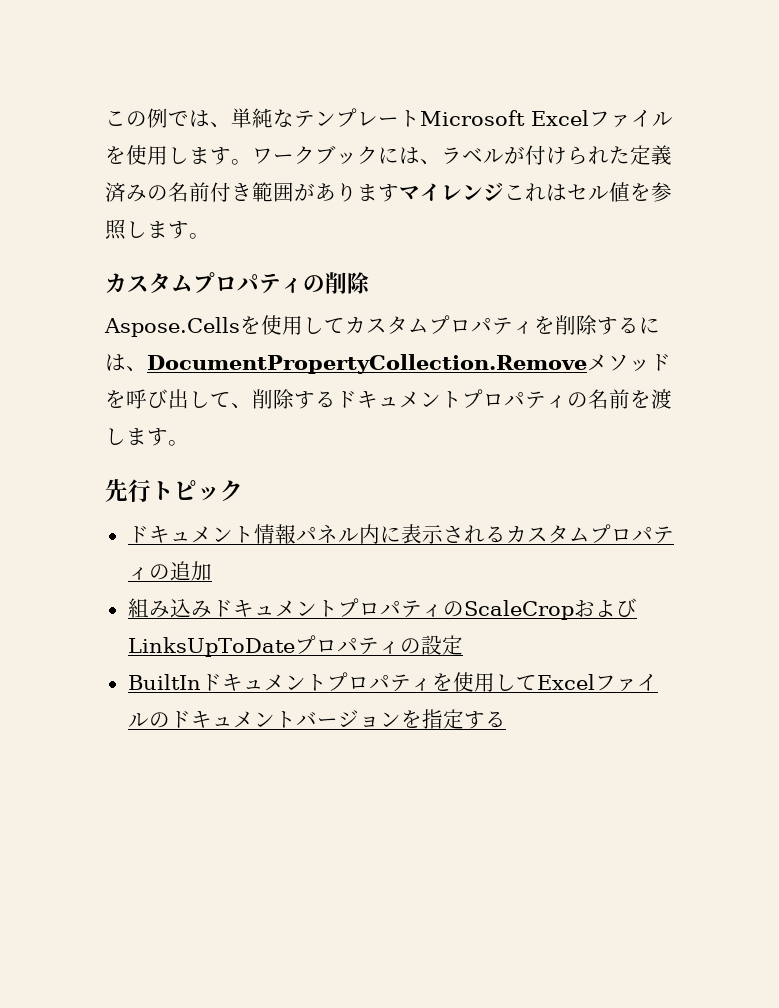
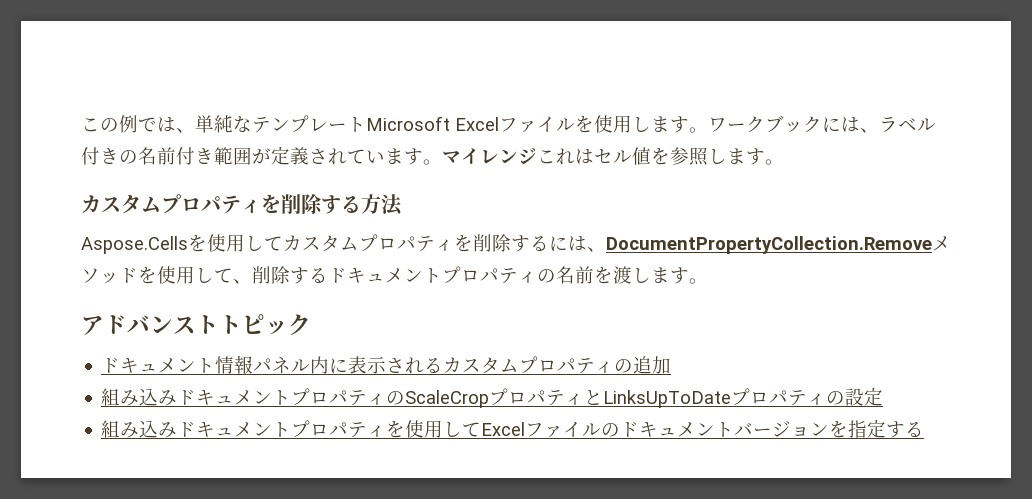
- ワークブックには、ラベルが付けられた定義済みの名前付き範囲がありますマイレンジこれはセル値を参照します。
+ ワークブックには、ラベル付きの名前付き範囲が定義されています。マイレンジこれはセル値を参照します。
- カスタムプロパティの削除
+ カスタムプロパティを削除する方法
- Aspose.Cellsを使用してカスタムプロパティを削除するには、DocumentPropertyCollection.Removeメソッドを呼び出して、削除するドキュメントプロパティの名前を渡します。
+ Aspose.Cellsを使用してカスタムプロパティを削除するには、DocumentPropertyCollection.Removeメソッドを使用して、削除するドキュメントプロパティの名前を渡します。
- 先行トピック
+ アドバンストトピック
- 組み込みドキュメントプロパティのScaleCropおよびLinksUpToDateプロパティの設定
+ 組み込みドキュメントプロパティのScaleCropプロパティとLinksUpToDateプロパティの設定
- BuiltInドキュメントプロパティを使用してExcelファイルのドキュメントバージョンを指定する
+ 組み込みドキュメントプロパティを使用してExcelファイルのドキュメントバージョンを指定する

